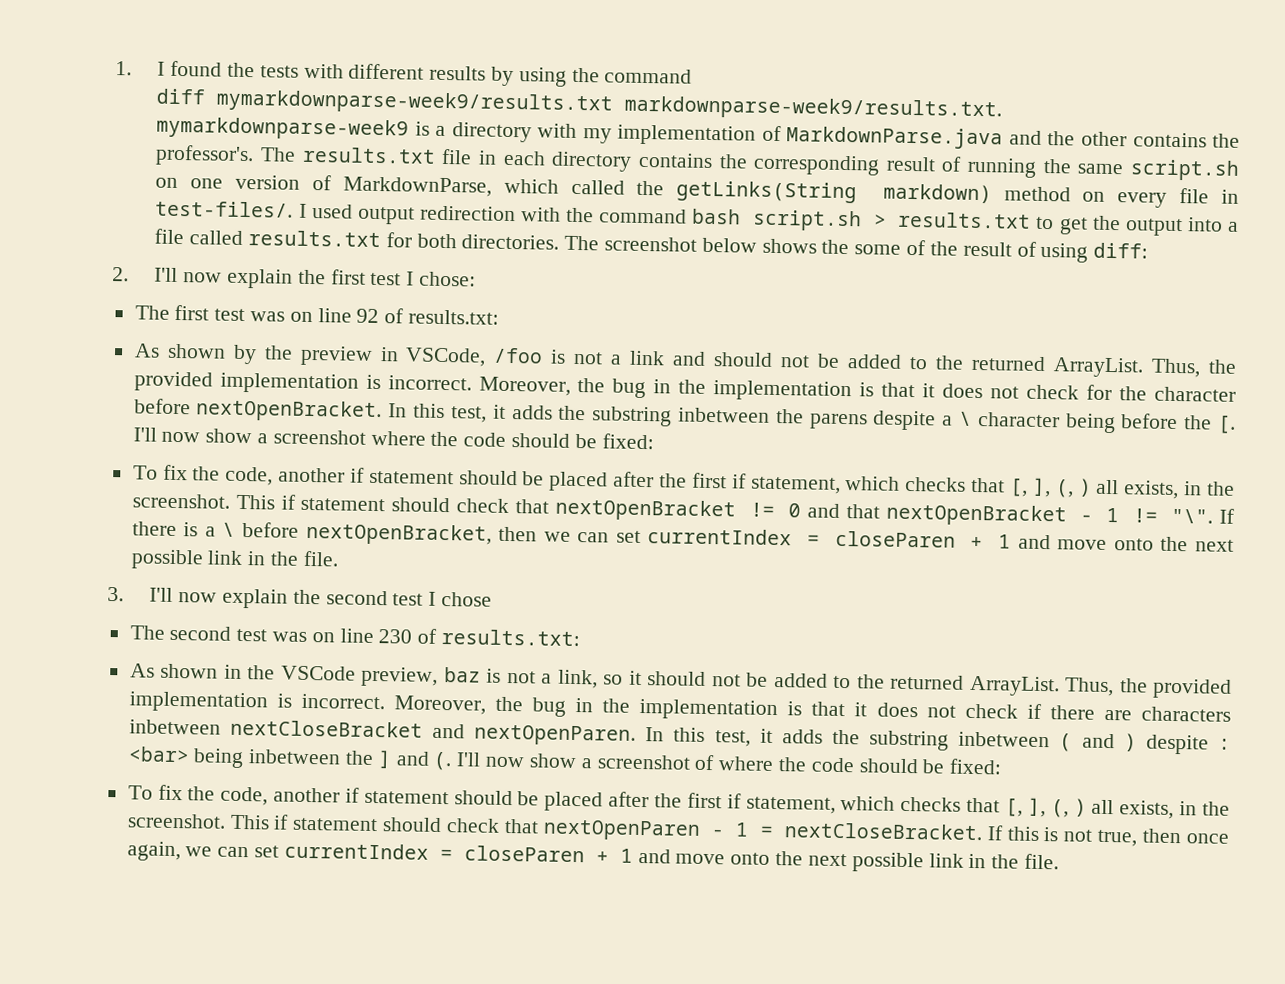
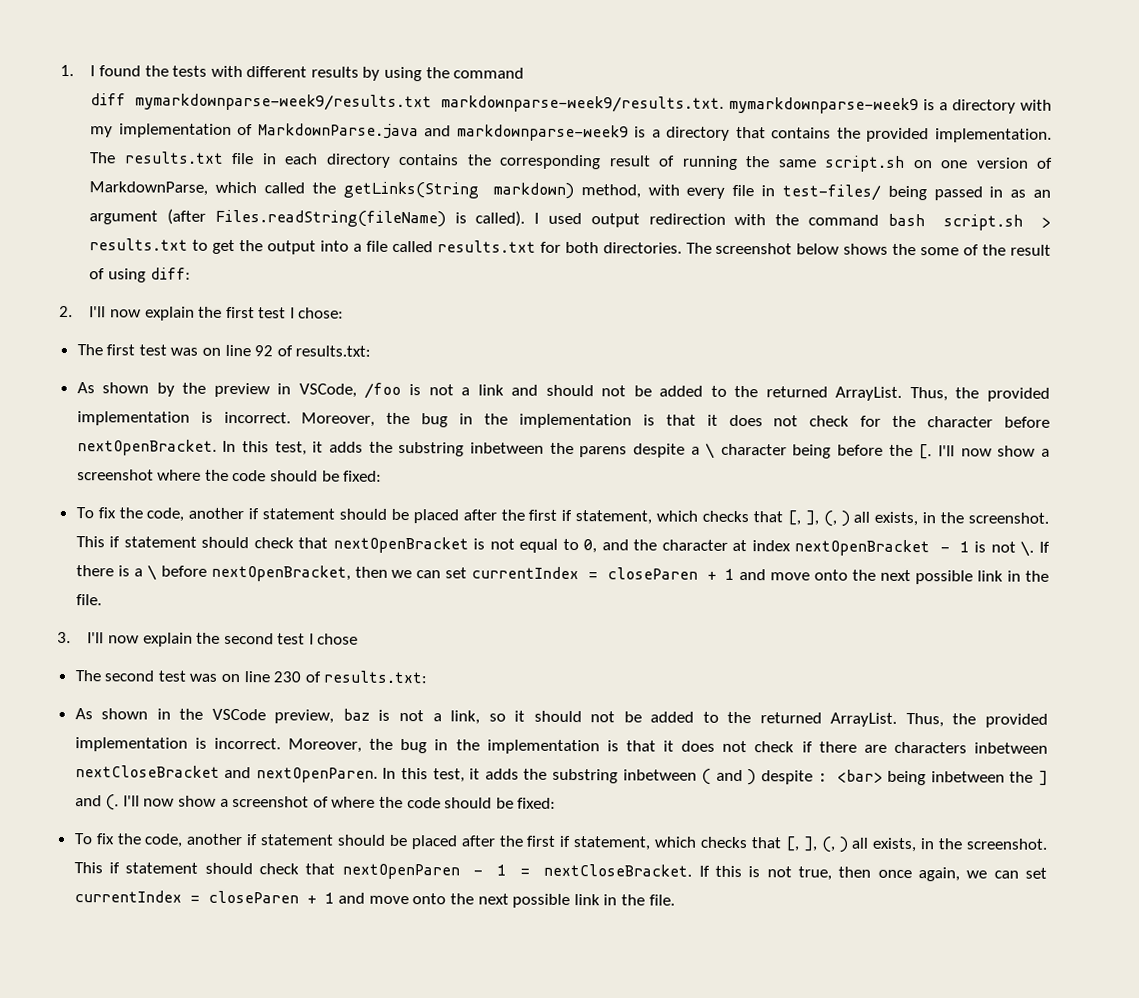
- diff mymarkdownparse-week9/results.txt markdownparse-week9/results.txt. mymarkdownparse-week9 is a directory with my implementation of MarkdownParse.java and the other contains the professor's.
+ diff mymarkdownparse-week9/results.txt markdownparse-week9/results.txt. mymarkdownparse-week9 is a directory with my implementation of MarkdownParse.java and markdownparse-week9 is a directory that contains the provided implementation.
- The results.txt file in each directory contains the corresponding result of running the same script.sh on one version of MarkdownParse, which called the getLinks(String markdown) method on every file in test-files/.
+ The results.txt file in each directory contains the corresponding result of running the same script.sh on one version of MarkdownParse, which called the getLinks(String markdown) method, with every file in test-files/ being passed in as an argument (after Files.readString(fileName) is called).
- This if statement should check that nextOpenBracket != 0 and that nextOpenBracket - 1 != "\".
+ This if statement should check that nextOpenBracket is not equal to 0, and the character at index nextOpenBracket - 1 is not \.

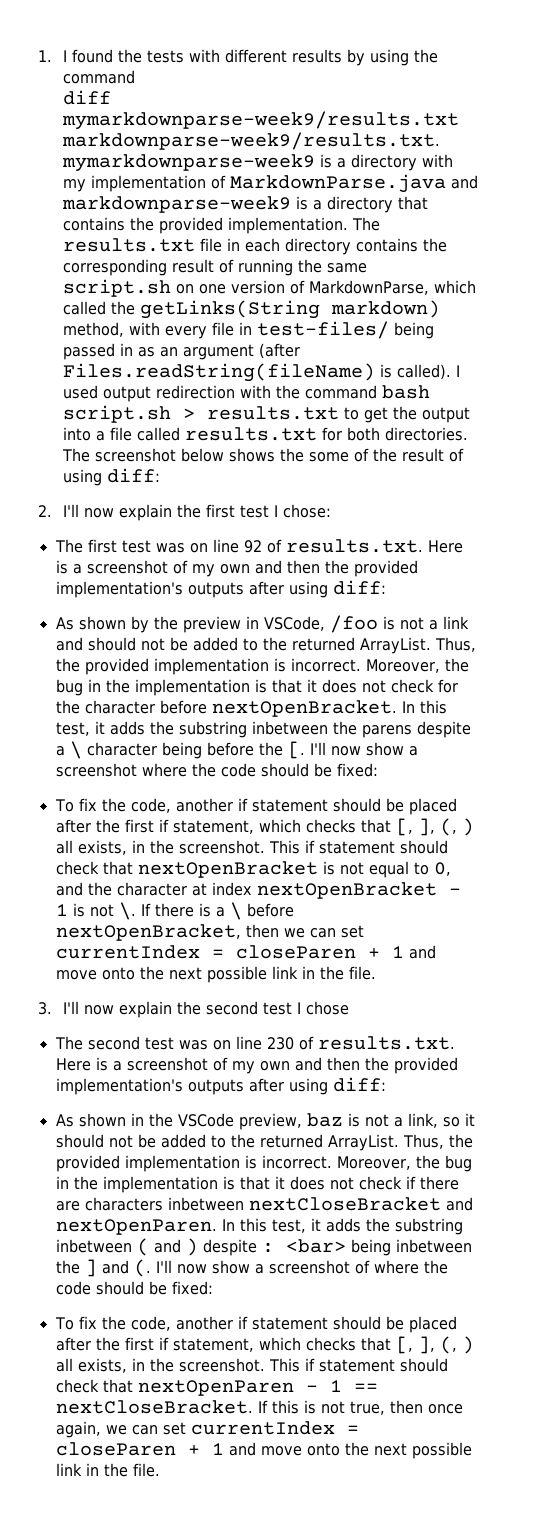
- The first test was on line 92 of results.txt:
+ The first test was on line 92 of results.txt. Here is a screenshot of my own and then the provided implementation's outputs after using diff:
- The second test was on line 230 of results.txt:
+ The second test was on line 230 of results.txt. Here is a screenshot of my own and then the provided implementation's outputs after using diff:
- This if statement should check that nextOpenParen - 1 = nextCloseBracket.
+ This if statement should check that nextOpenParen - 1 == nextCloseBracket.

